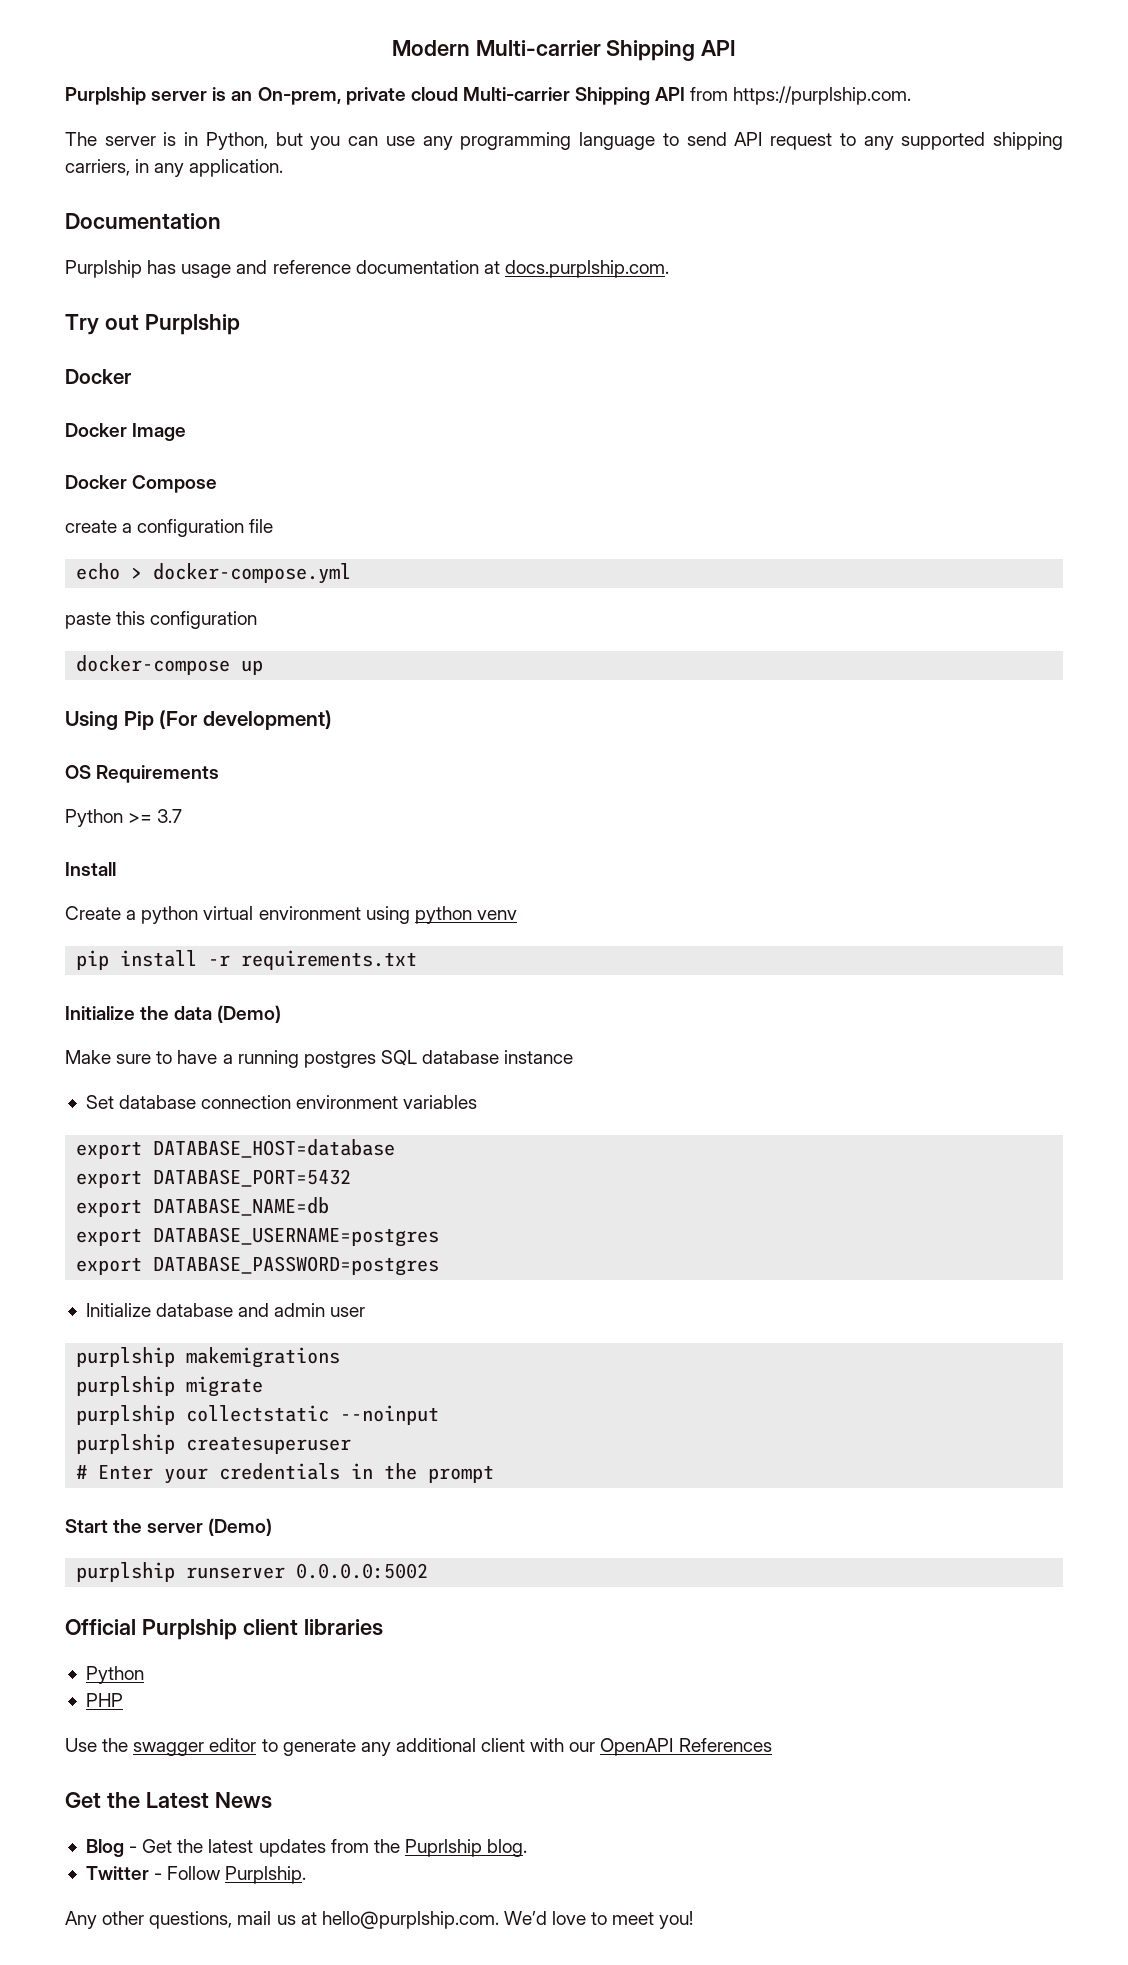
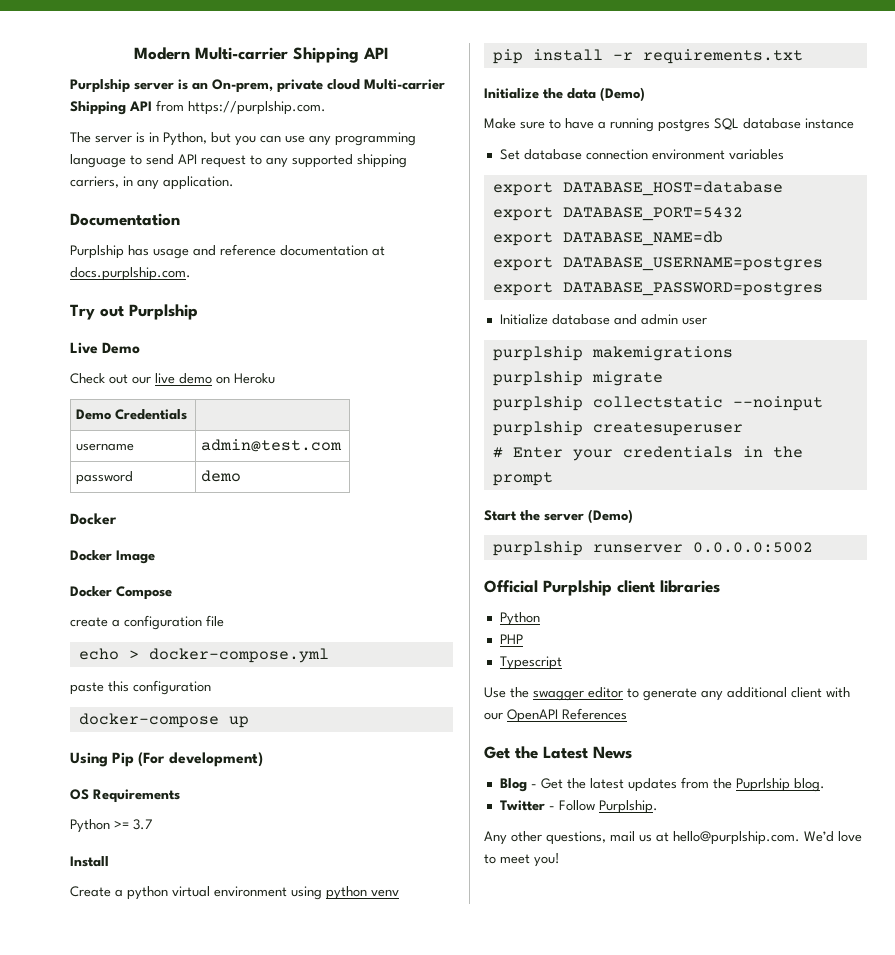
+ Live Demo
+ Check out our live demo on Heroku
+ Demo Credentials |
+ username | admin@test.com
+ password | demo
+ Typescript

